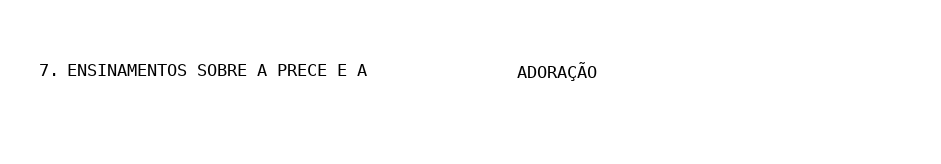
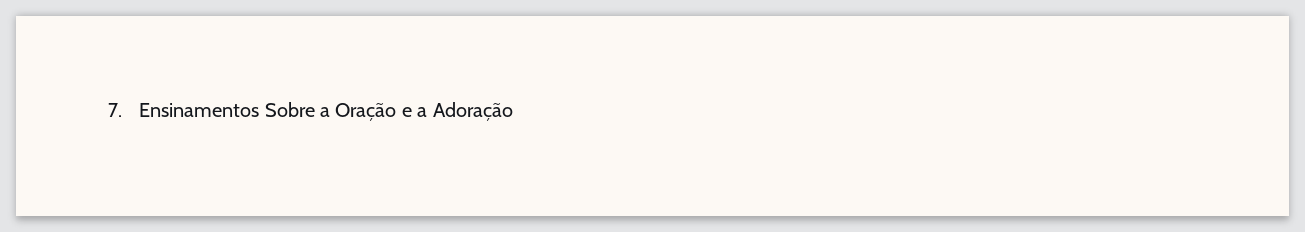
- 7. ENSINAMENTOS SOBRE A PRECE E A ADORAÇÃO
+ 7. Ensinamentos Sobre a Oração e a Adoração

